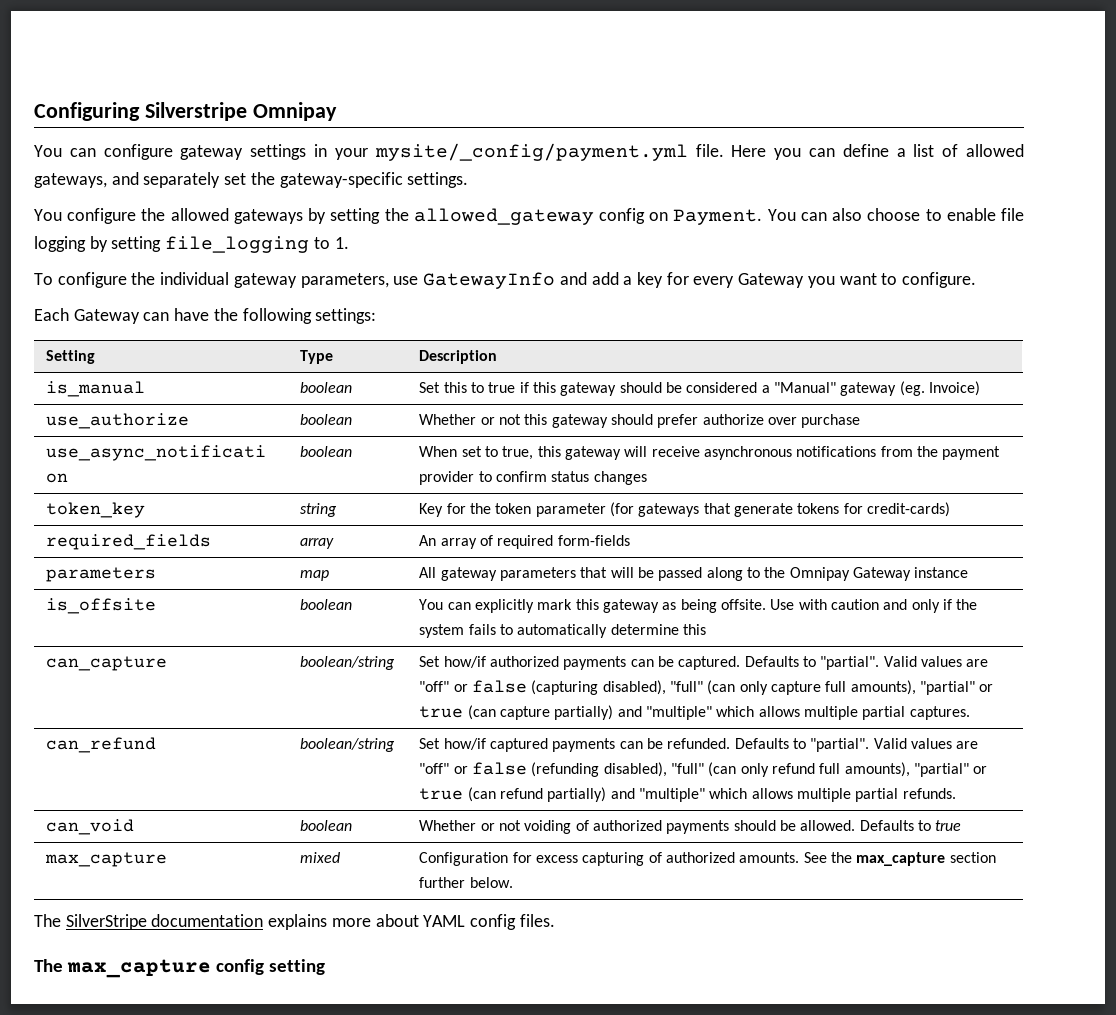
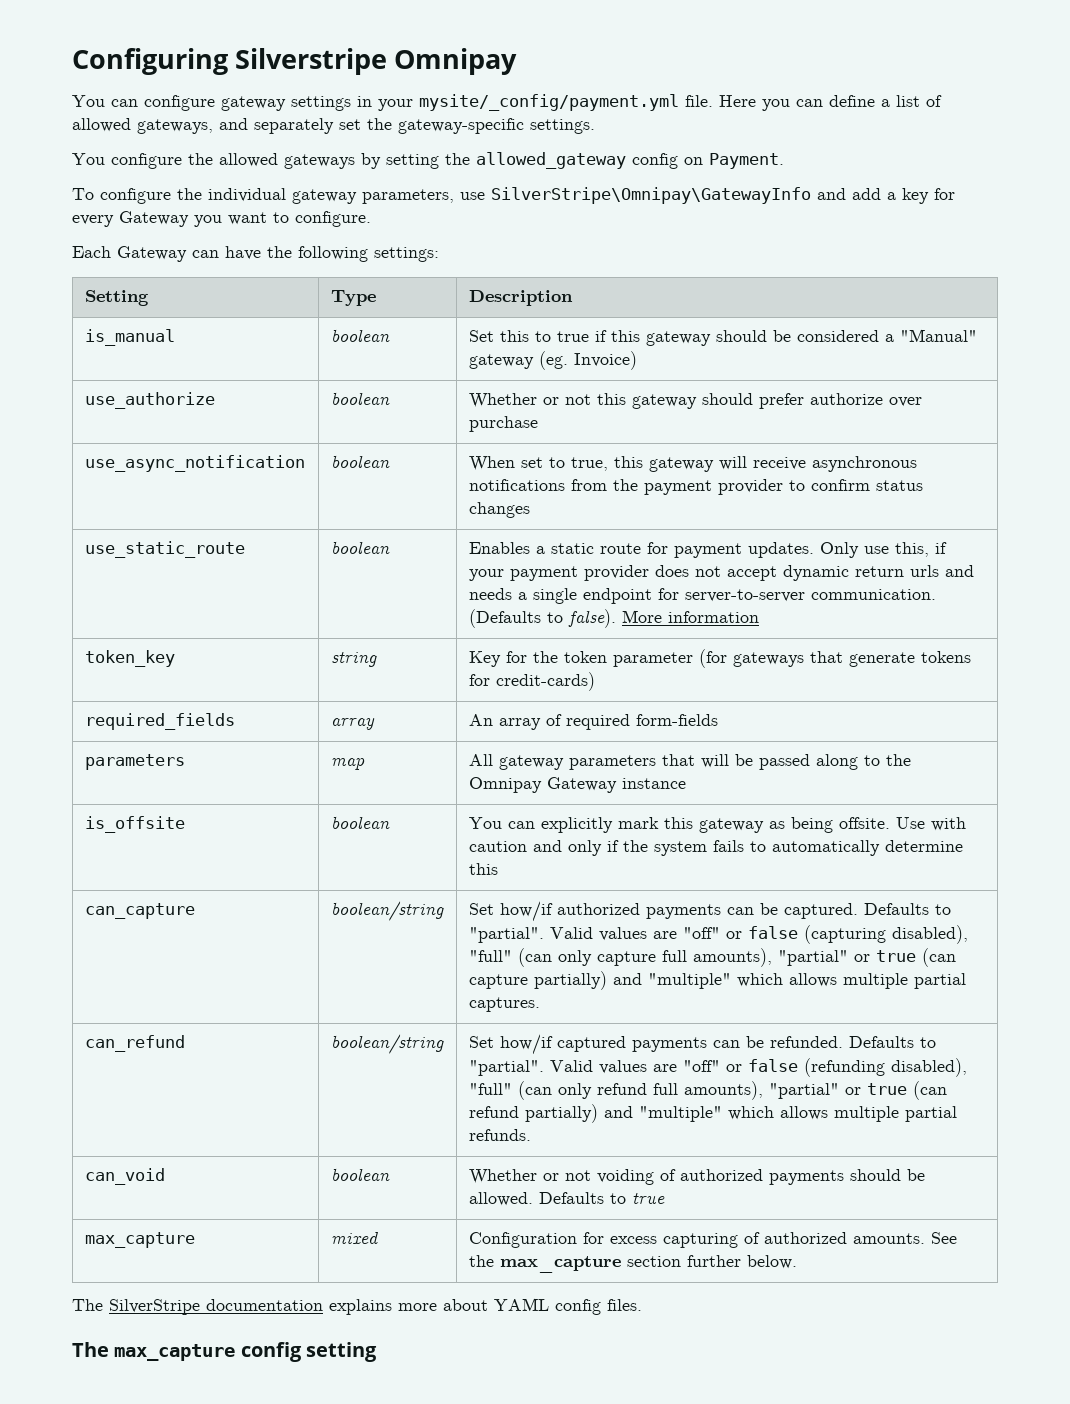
- You can also choose to enable file logging by setting file_logging to 1.
- To configure the individual gateway parameters, use GatewayInfo and add a key for every Gateway you want to configure.
+ To configure the individual gateway parameters, use SilverStripe\Omnipay\GatewayInfo and add a key for every Gateway you want to configure.
+ use_static_route | boolean | Enables a static route for payment updates. Only use this, if your payment provider does not accept dynamic return urls and needs a single endpoint for server-to-server communication. (Defaults to false). More information

